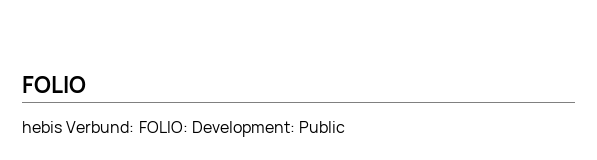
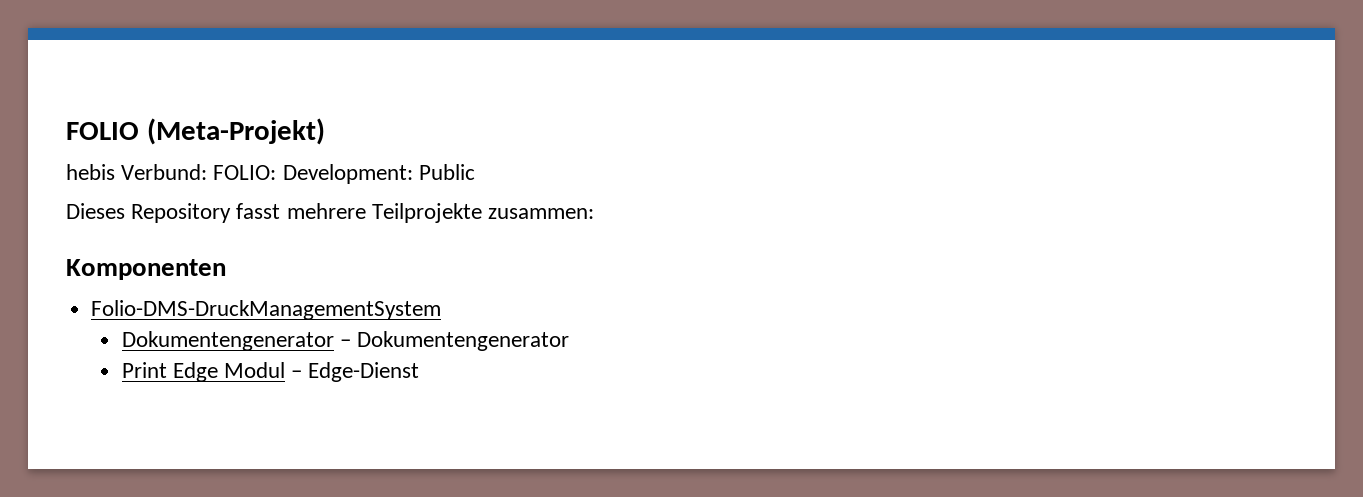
- FOLIO
+ FOLIO (Meta-Projekt)
+ Dieses Repository fasst mehrere Teilprojekte zusammen:
+ Komponenten
+ Folio-DMS-DruckManagementSystem
+ Dokumentengenerator – Dokumentengenerator
+ Print Edge Modul – Edge-Dienst

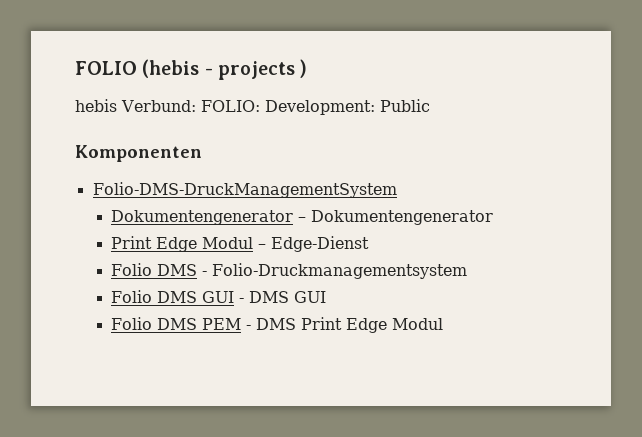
- FOLIO (Meta-Projekt)
+ FOLIO (hebis - projects )
- Dieses Repository fasst mehrere Teilprojekte zusammen:
+ Folio DMS - Folio-Druckmanagementsystem
+ Folio DMS GUI - DMS GUI
+ Folio DMS PEM - DMS Print Edge Modul

